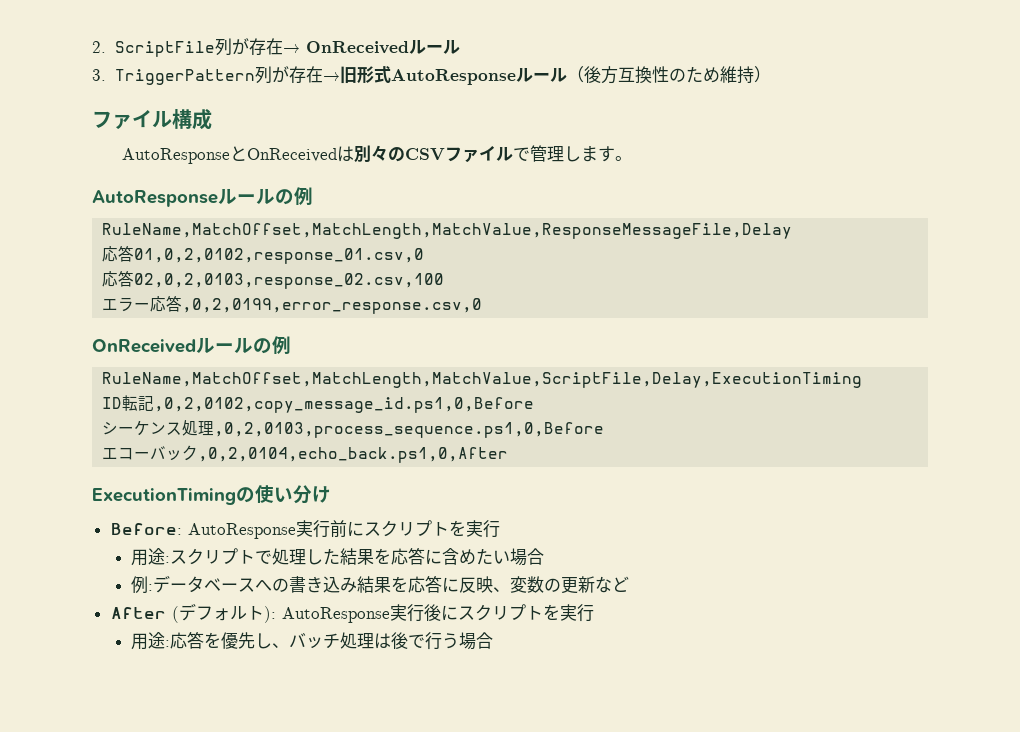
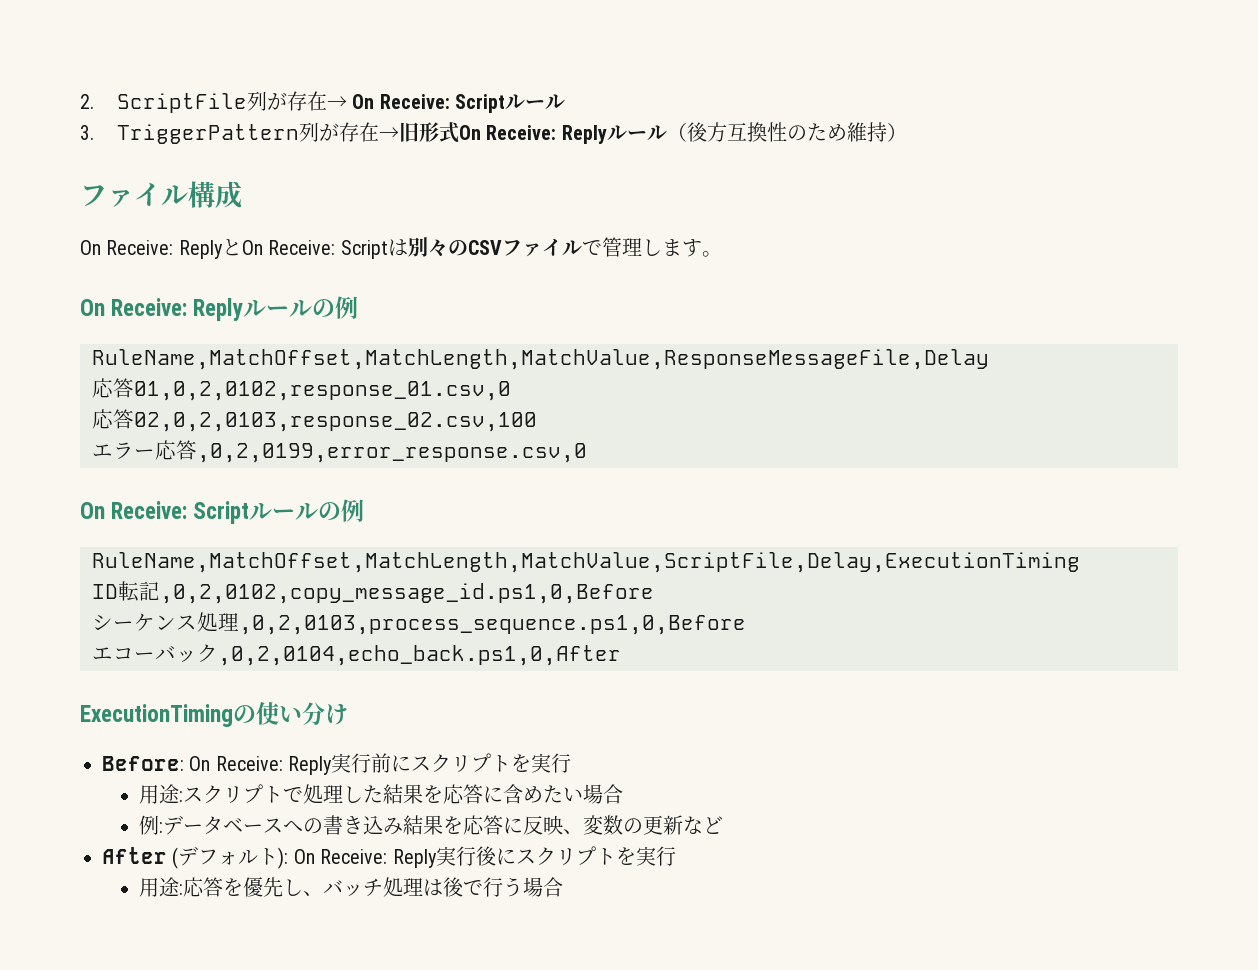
- 2. ScriptFile列が存在→ OnReceivedルール
+ 2. ScriptFile列が存在→ On Receive: Scriptルール
- 3. TriggerPattern列が存在→旧形式AutoResponseルール（後方互換性のため維持）
+ 3. TriggerPattern列が存在→旧形式On Receive: Replyルール（後方互換性のため維持）
- AutoResponseとOnReceivedは別々のCSVファイルで管理します。
+ On Receive: ReplyとOn Receive: Scriptは別々のCSVファイルで管理します。
- AutoResponseルールの例
+ On Receive: Replyルールの例
- OnReceivedルールの例
+ On Receive: Scriptルールの例
- Before: AutoResponse実行前にスクリプトを実行
+ Before: On Receive: Reply実行前にスクリプトを実行
- After (デフォルト): AutoResponse実行後にスクリプトを実行
+ After (デフォルト): On Receive: Reply実行後にスクリプトを実行

